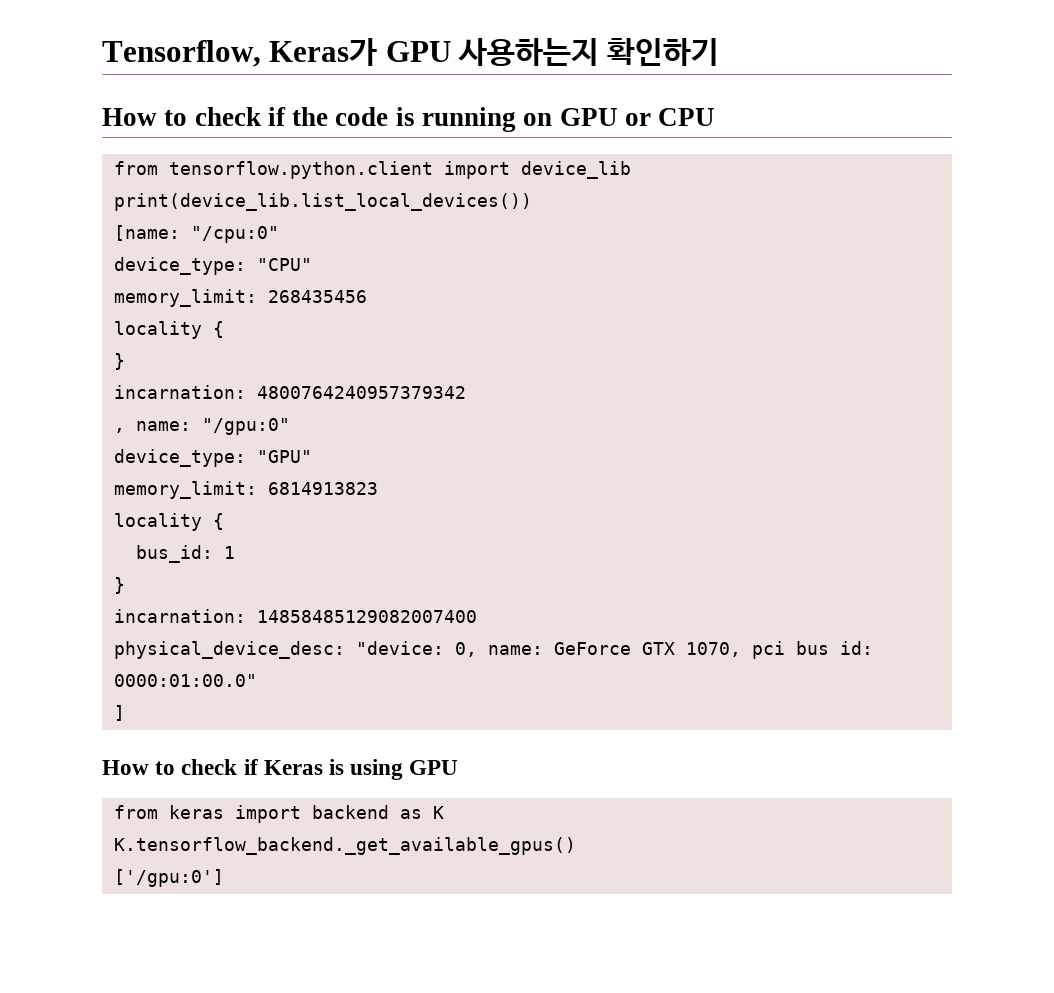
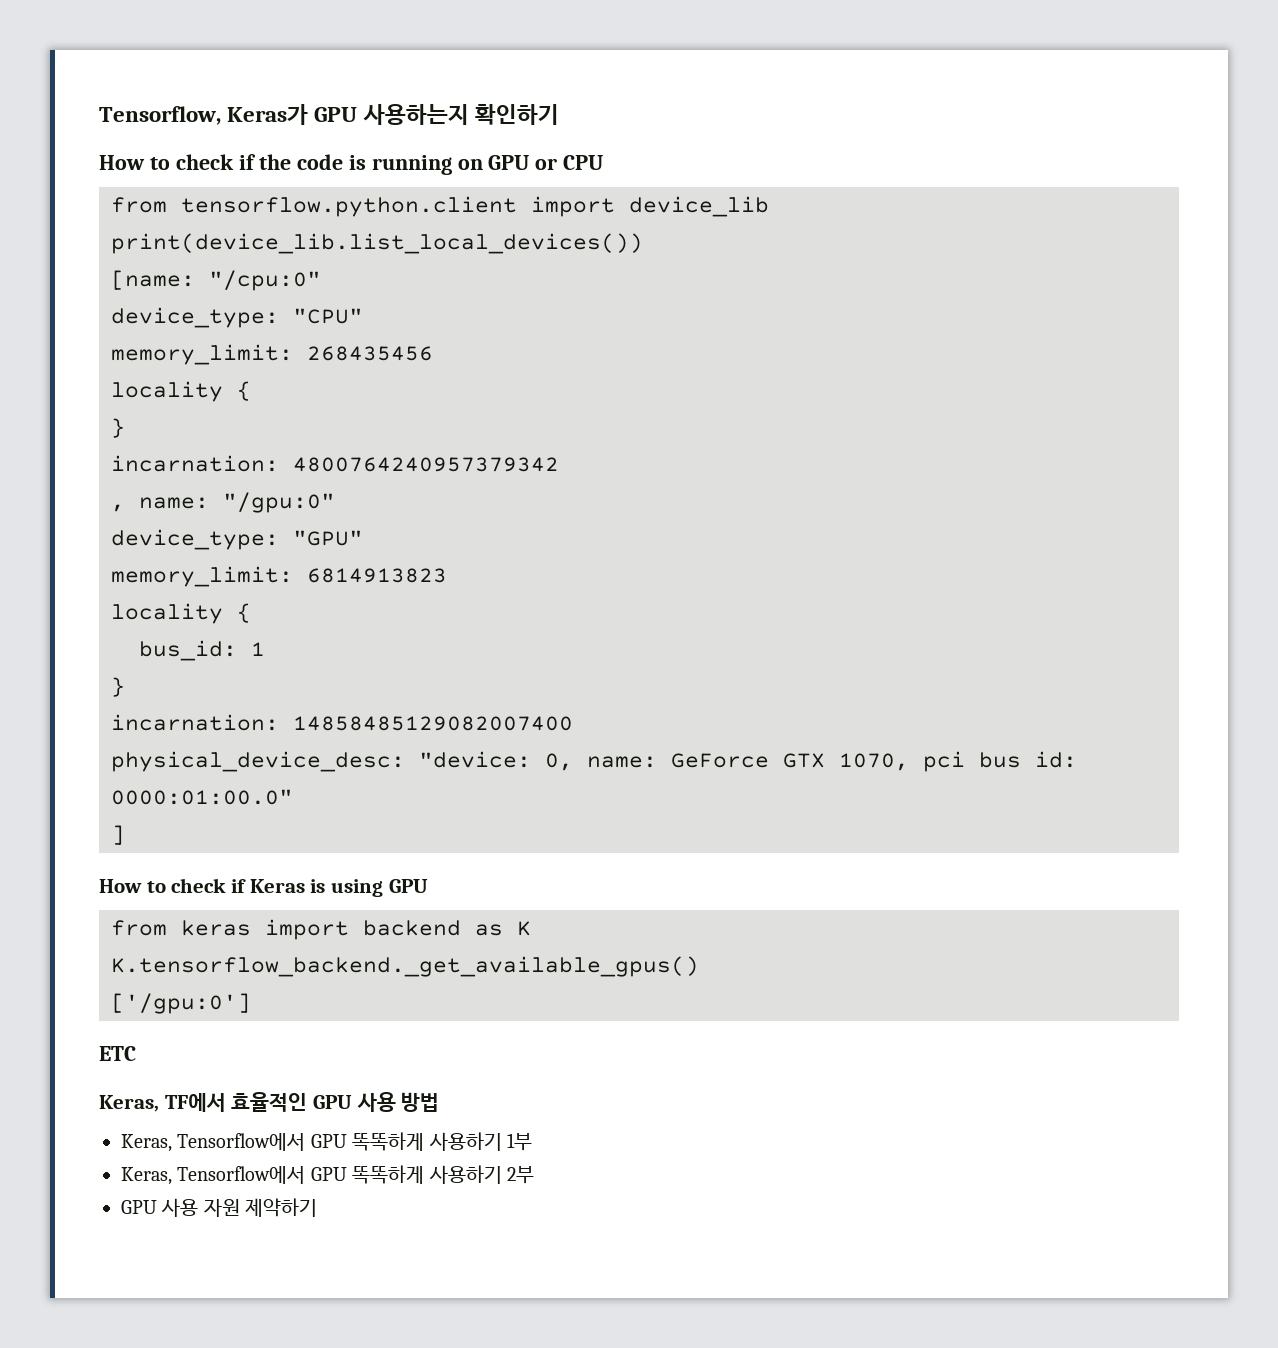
+ ETC
+ Keras, TF에서 효율적인 GPU 사용 방법
+ Keras, Tensorflow에서 GPU 똑똑하게 사용하기 1부
+ Keras, Tensorflow에서 GPU 똑똑하게 사용하기 2부
+ GPU 사용 자원 제약하기

